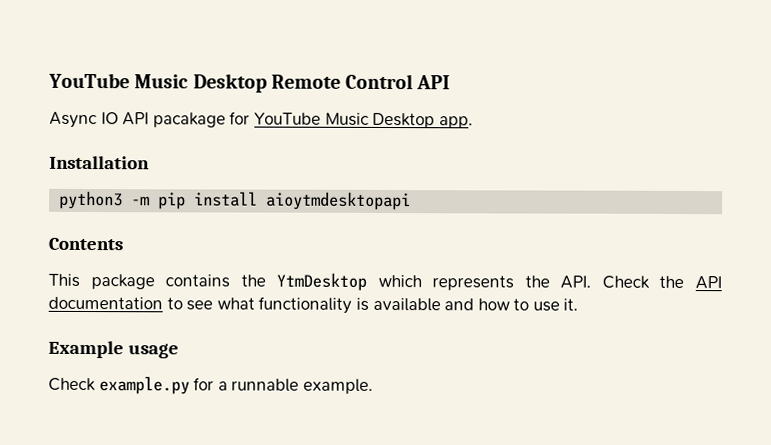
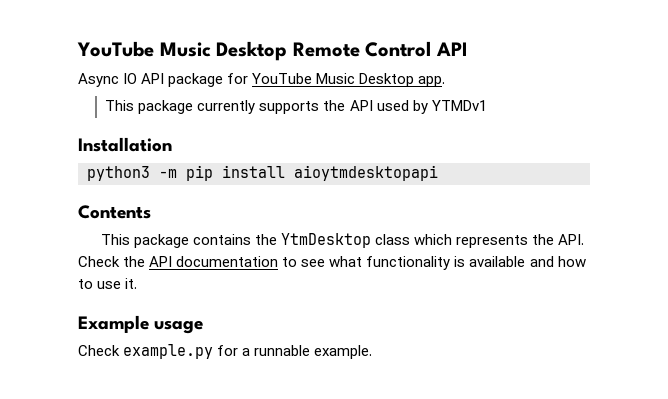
- Async IO API pacakage for YouTube Music Desktop app.
+ Async IO API package for YouTube Music Desktop app.
+ This package currently supports the API used by YTMDv1
- This package contains the YtmDesktop which represents the API. Check the API documentation to see what functionality is available and how to use it.
+ This package contains the YtmDesktop class which represents the API. Check the API documentation to see what functionality is available and how to use it.

